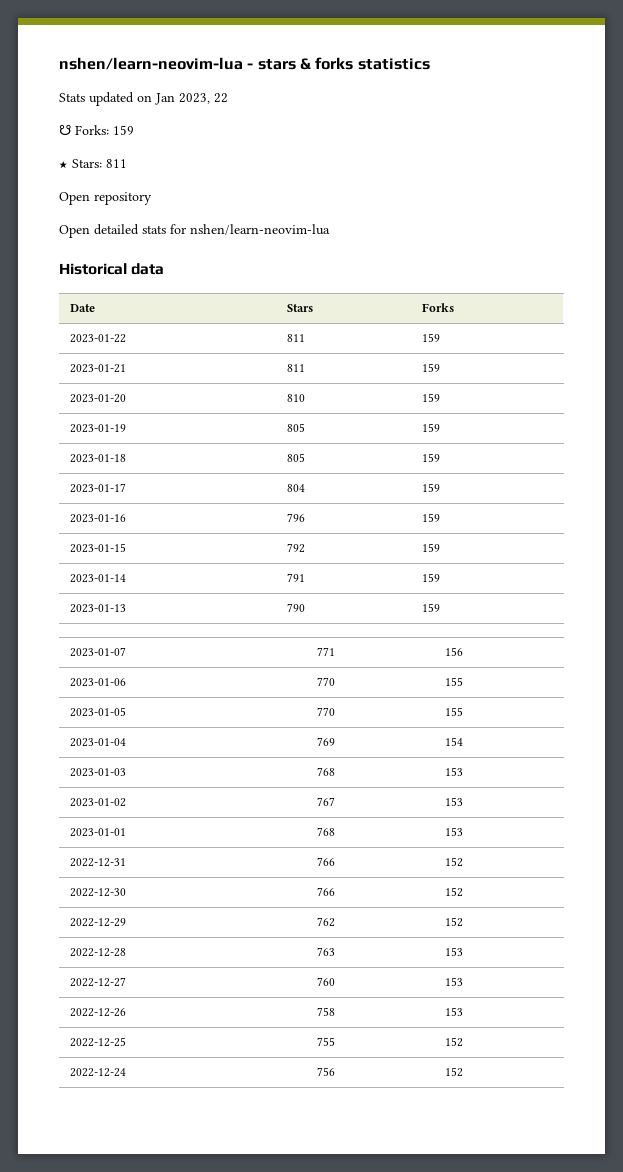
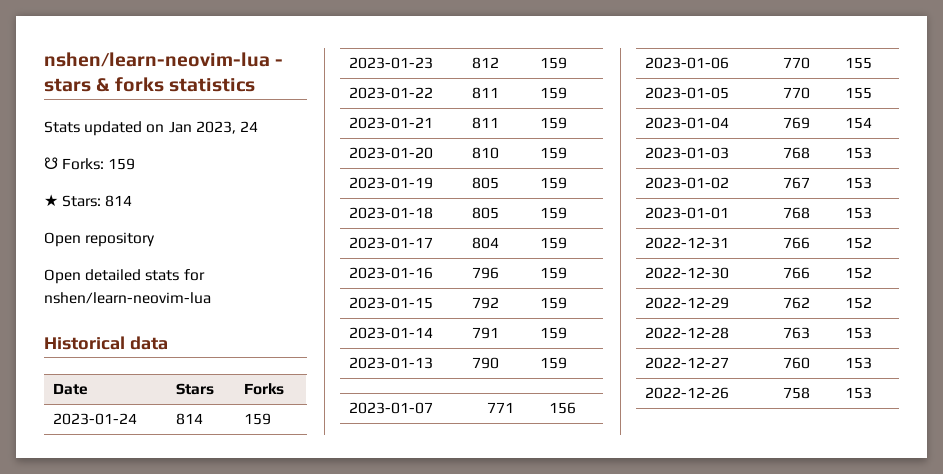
- Stats updated on Jan 2023, 22
+ Stats updated on Jan 2023, 24
- ★ Stars: 811
+ ★ Stars: 814
+ 2023-01-24 | 814 | 159
+ 2023-01-23 | 812 | 159
- 2022-12-25 | 755 | 152
- 2022-12-24 | 756 | 152

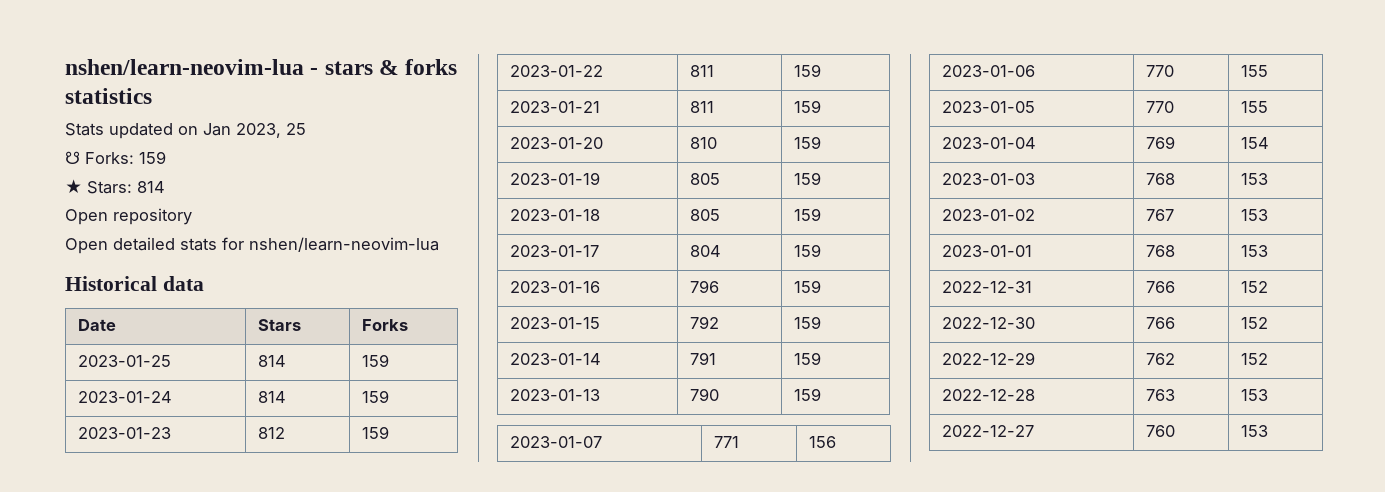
- Stats updated on Jan 2023, 24
+ Stats updated on Jan 2023, 25
+ 2023-01-25 | 814 | 159
- 2022-12-26 | 758 | 153

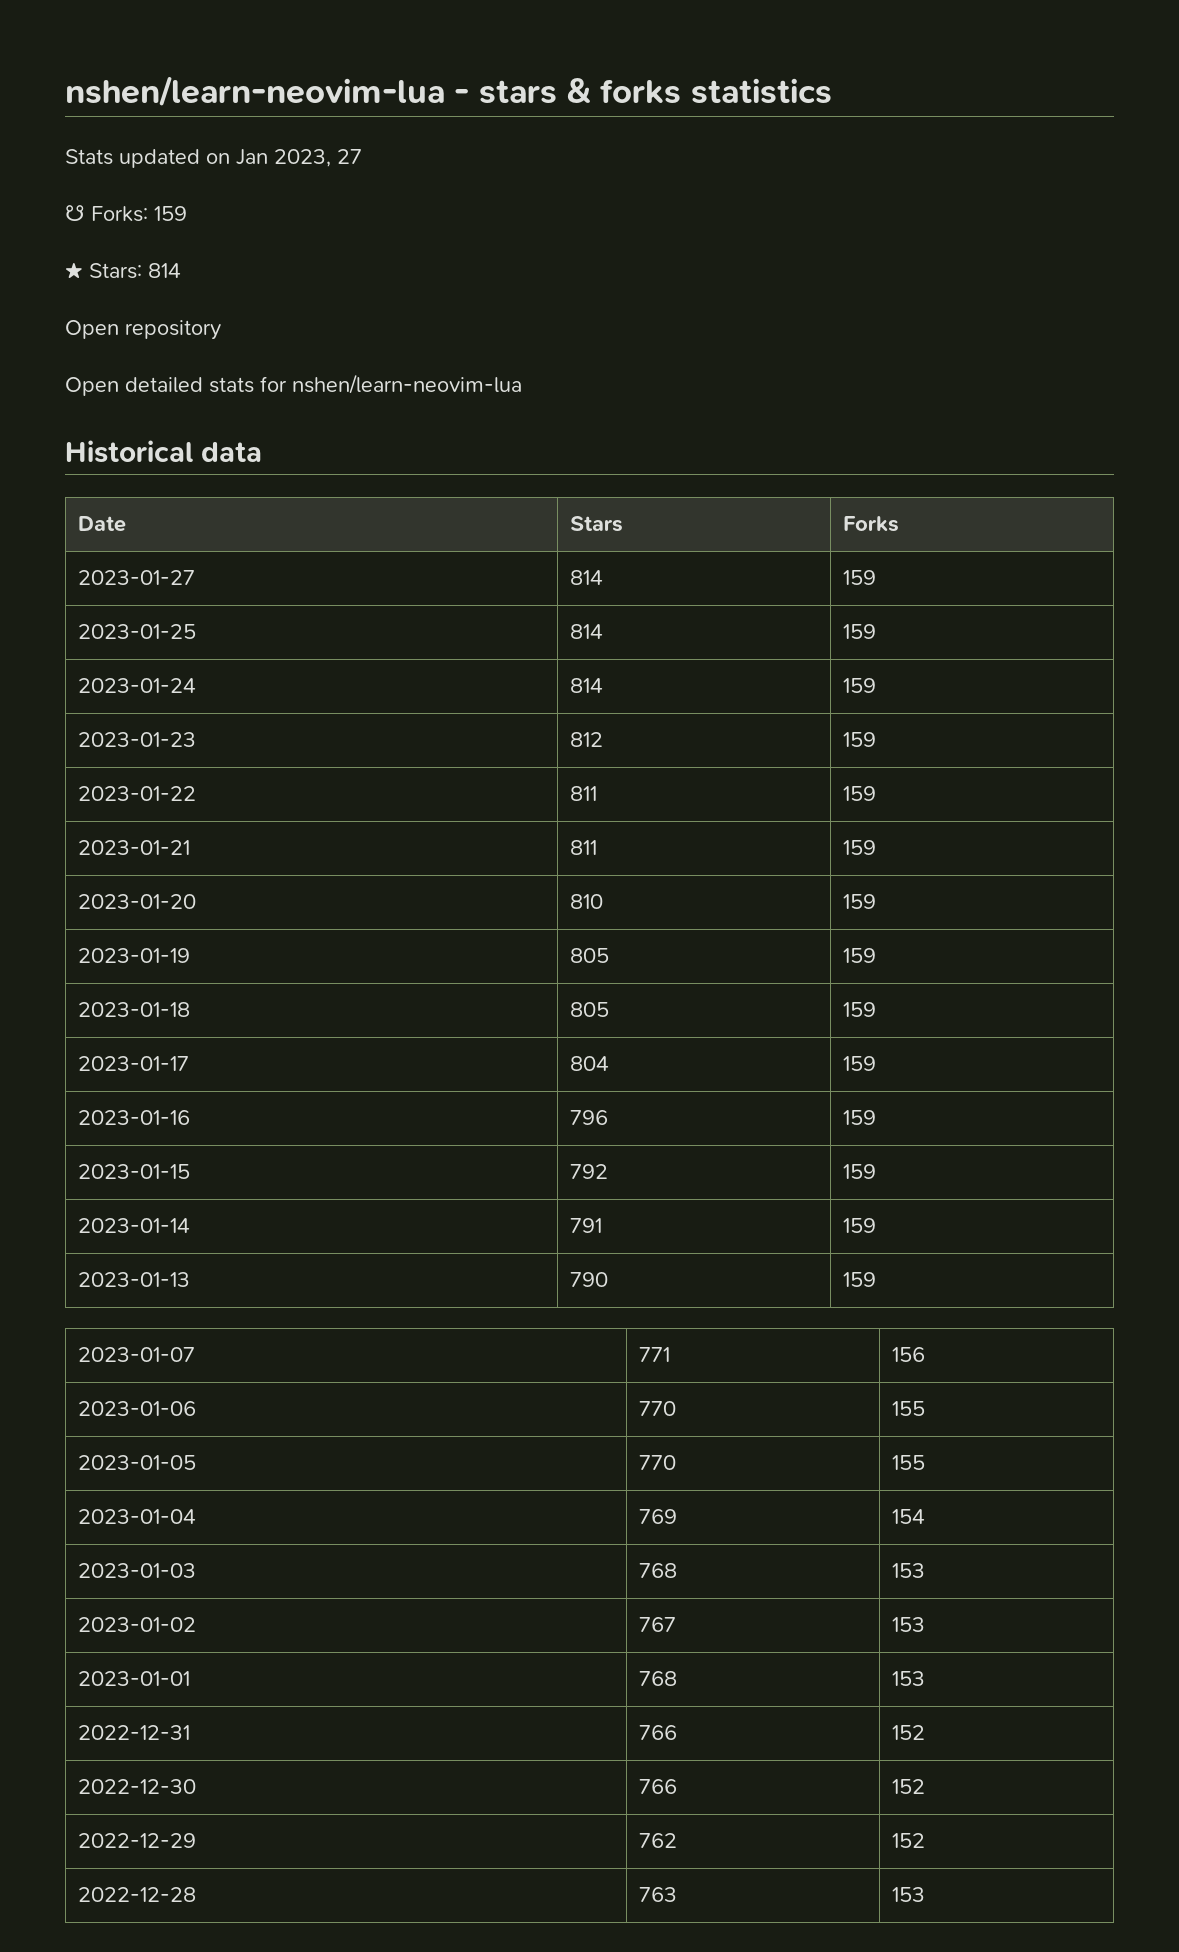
- Stats updated on Jan 2023, 25
+ Stats updated on Jan 2023, 27
+ 2023-01-27 | 814 | 159
- 2022-12-27 | 760 | 153

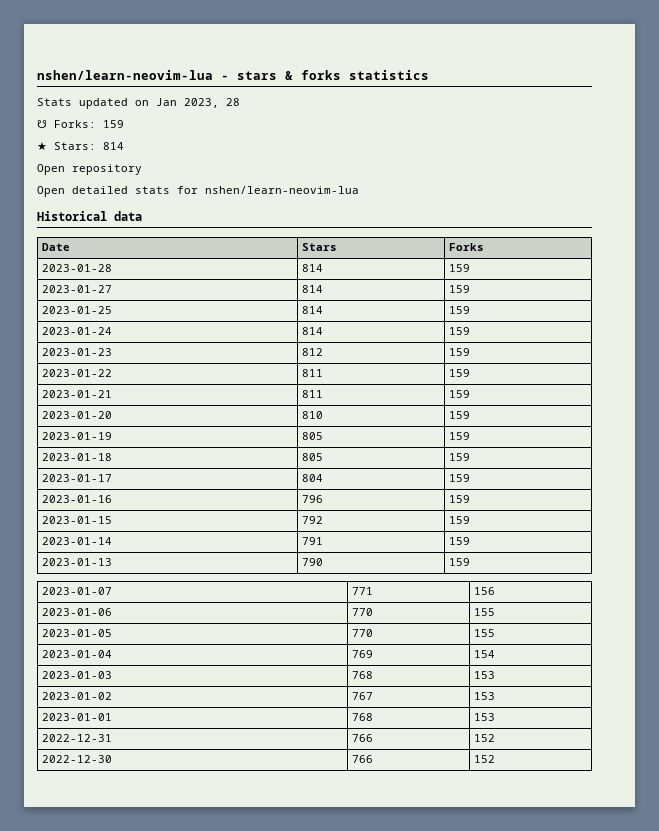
- Stats updated on Jan 2023, 27
+ Stats updated on Jan 2023, 28
+ 2023-01-28 | 814 | 159
- 2022-12-29 | 762 | 152
- 2022-12-28 | 763 | 153

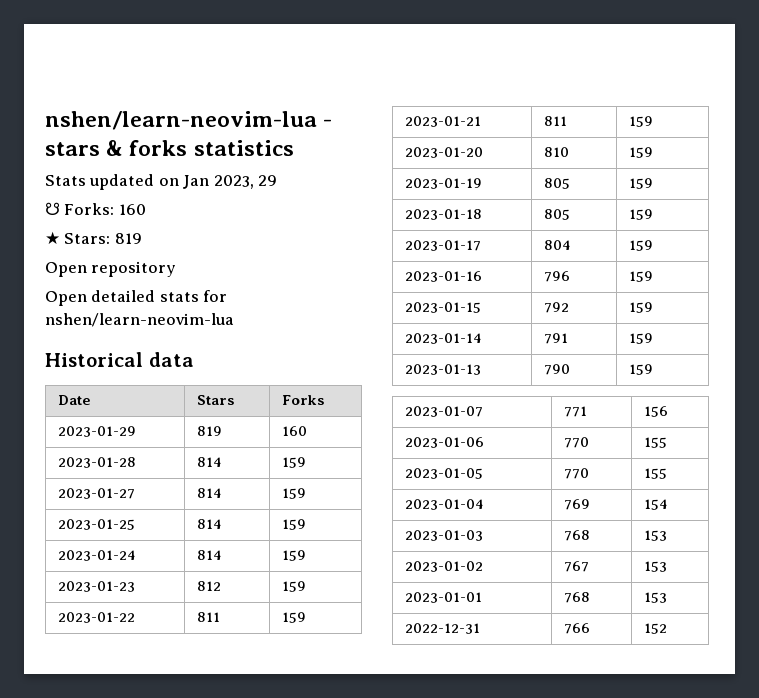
- Stats updated on Jan 2023, 28
+ Stats updated on Jan 2023, 29
- ☋ Forks: 159
+ ☋ Forks: 160
- ★ Stars: 814
+ ★ Stars: 819
+ 2023-01-29 | 819 | 160
- 2022-12-30 | 766 | 152

